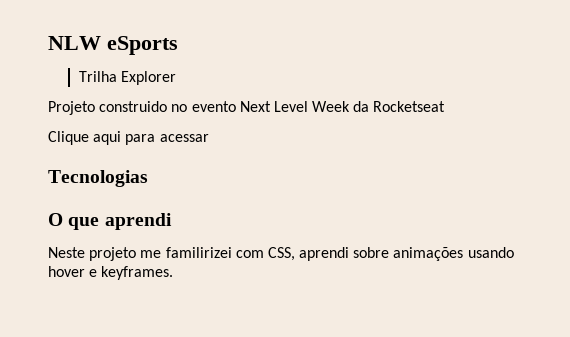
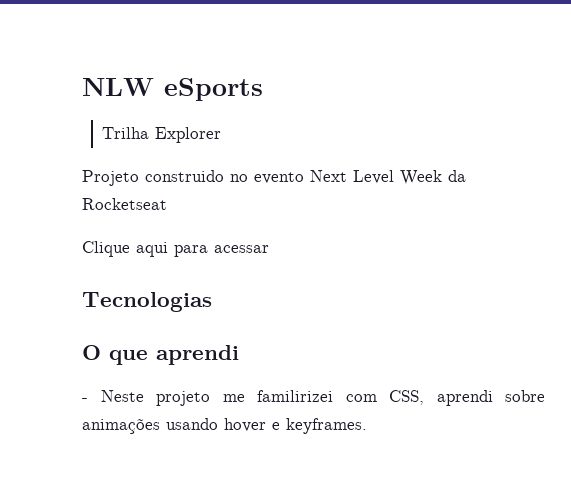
- Neste projeto me familirizei com CSS, aprendi sobre animações usando hover e keyframes.
+ - Neste projeto me familirizei com CSS, aprendi sobre animações usando hover e keyframes.

